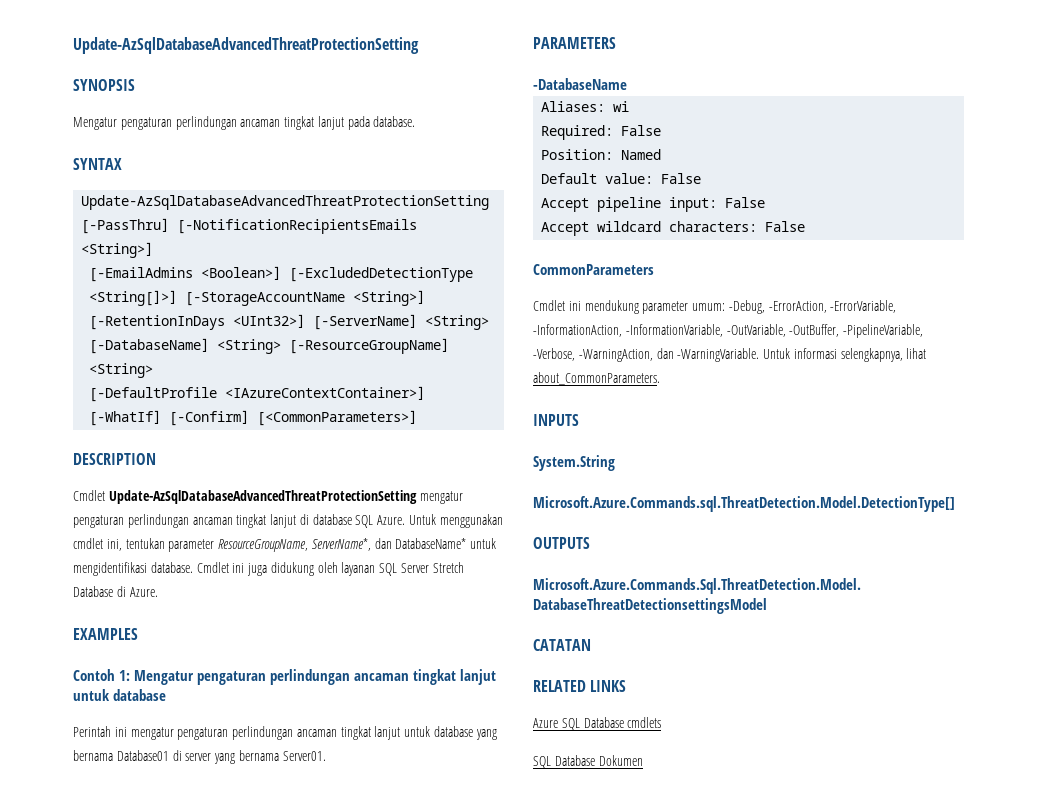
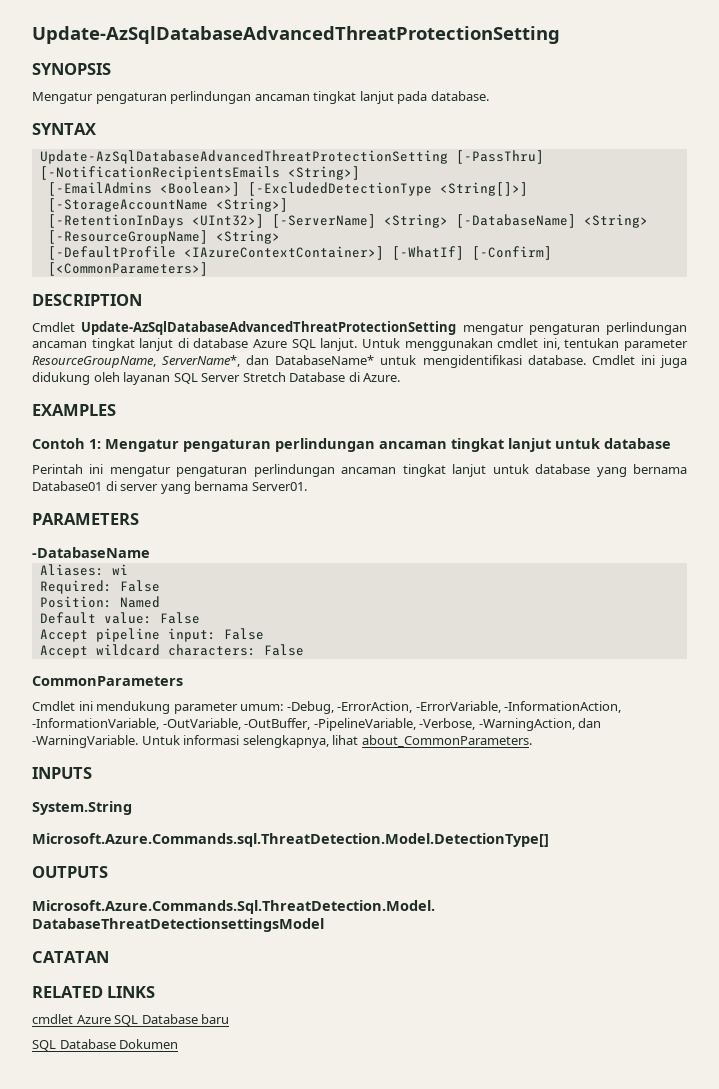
- Cmdlet Update-AzSqlDatabaseAdvancedThreatProtectionSetting mengatur pengaturan perlindungan ancaman tingkat lanjut di database SQL Azure.
+ Cmdlet Update-AzSqlDatabaseAdvancedThreatProtectionSetting mengatur pengaturan perlindungan ancaman tingkat lanjut di database Azure SQL lanjut.
- Azure SQL Database cmdlets
+ cmdlet Azure SQL Database baru

